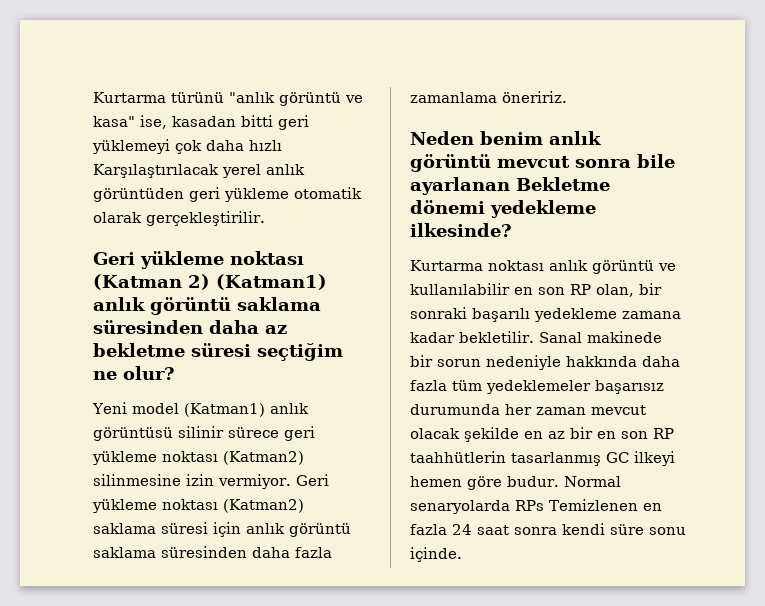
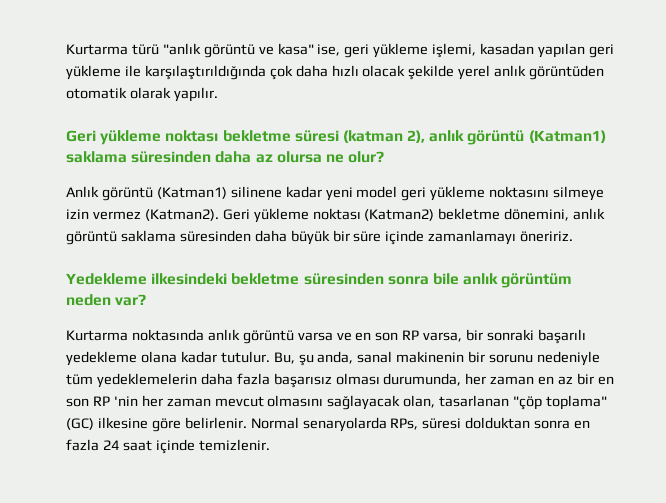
- Kurtarma türünü "anlık görüntü ve kasa" ise, kasadan bitti geri yüklemeyi çok daha hızlı Karşılaştırılacak yerel anlık görüntüden geri yükleme otomatik olarak gerçekleştirilir.
- Geri yükleme noktası (Katman 2) (Katman1) anlık görüntü saklama süresinden daha az bekletme süresi seçtiğim ne olur?
- Yeni model (Katman1) anlık görüntüsü silinir sürece geri yükleme noktası (Katman2) silinmesine izin vermiyor. Geri yükleme noktası (Katman2) saklama süresi için anlık görüntü saklama süresinden daha fazla zamanlama öneririz.
- Neden benim anlık görüntü mevcut sonra bile ayarlanan Bekletme dönemi yedekleme ilkesinde?
- Kurtarma noktası anlık görüntü ve kullanılabilir en son RP olan, bir sonraki başarılı yedekleme zamana kadar bekletilir. Sanal makinede bir sorun nedeniyle hakkında daha fazla tüm yedeklemeler başarısız durumunda her zaman mevcut olacak şekilde en az bir en son RP taahhütlerin tasarlanmış GC ilkeyi hemen göre budur. Normal senaryolarda RPs Temizlenen en fazla 24 saat sonra kendi süre sonu içinde.
+ Kurtarma türü "anlık görüntü ve kasa" ise, geri yükleme işlemi, kasadan yapılan geri yükleme ile karşılaştırıldığında çok daha hızlı olacak şekilde yerel anlık görüntüden otomatik olarak yapılır.
+ Geri yükleme noktası bekletme süresi (katman 2), anlık görüntü (Katman1) saklama süresinden daha az olursa ne olur?
+ Anlık görüntü (Katman1) silinene kadar yeni model geri yükleme noktasını silmeye izin vermez (Katman2). Geri yükleme noktası (Katman2) bekletme dönemini, anlık görüntü saklama süresinden daha büyük bir süre içinde zamanlamayı öneririz.
+ Yedekleme ilkesindeki bekletme süresinden sonra bile anlık görüntüm neden var?
+ Kurtarma noktasında anlık görüntü varsa ve en son RP varsa, bir sonraki başarılı yedekleme olana kadar tutulur. Bu, şu anda, sanal makinenin bir sorunu nedeniyle tüm yedeklemelerin daha fazla başarısız olması durumunda, her zaman en az bir en son RP 'nin her zaman mevcut olmasını sağlayacak olan, tasarlanan "çöp toplama" (GC) ilkesine göre belirlenir. Normal senaryolarda RPs, süresi dolduktan sonra en fazla 24 saat içinde temizlenir.

